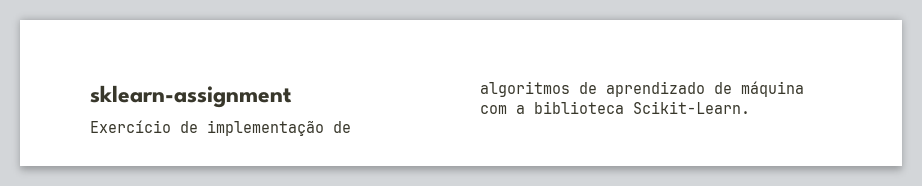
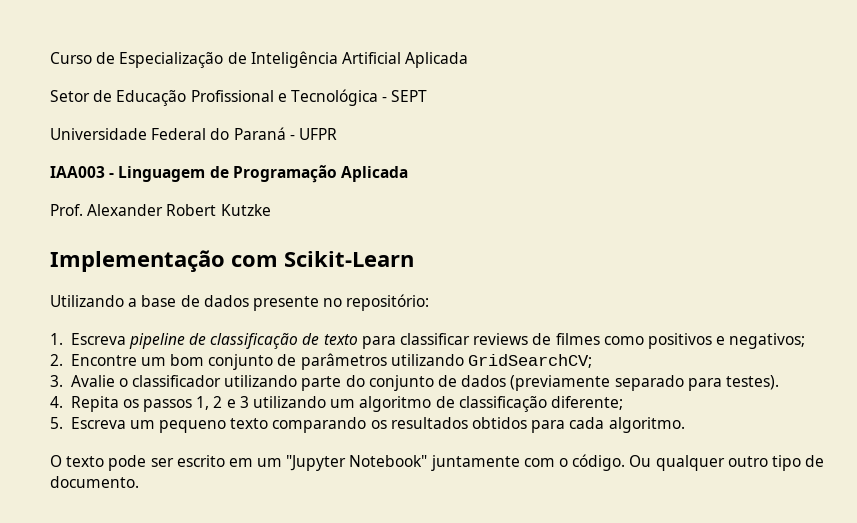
- sklearn-assignment
- Exercício de implementação de algoritmos de aprendizado de máquina com a biblioteca Scikit-Learn.
+ Curso de Especialização de Inteligência Artificial Aplicada
+ Setor de Educação Profissional e Tecnológica - SEPT
+ Universidade Federal do Paraná - UFPR
+ IAA003 - Linguagem de Programação Aplicada
+ Prof. Alexander Robert Kutzke
+ Implementação com Scikit-Learn
+ Utilizando a base de dados presente no repositório:
+ 1. Escreva pipeline de classificação de texto para classificar reviews de filmes como positivos e negativos;
+ 2. Encontre um bom conjunto de parâmetros utilizando GridSearchCV;
+ 3. Avalie o classificador utilizando parte do conjunto de dados (previamente separado para testes).
+ 4. Repita os passos 1, 2 e 3 utilizando um algoritmo de classificação diferente;
+ 5. Escreva um pequeno texto comparando os resultados obtidos para cada algoritmo.
+ O texto pode ser escrito em um "Jupyter Notebook" juntamente com o código. Ou qualquer outro tipo de documento.

